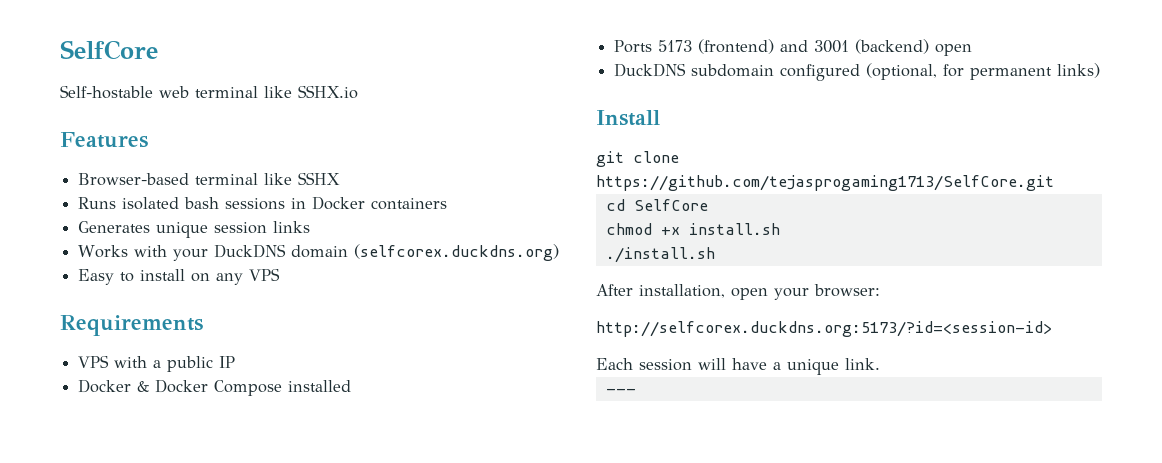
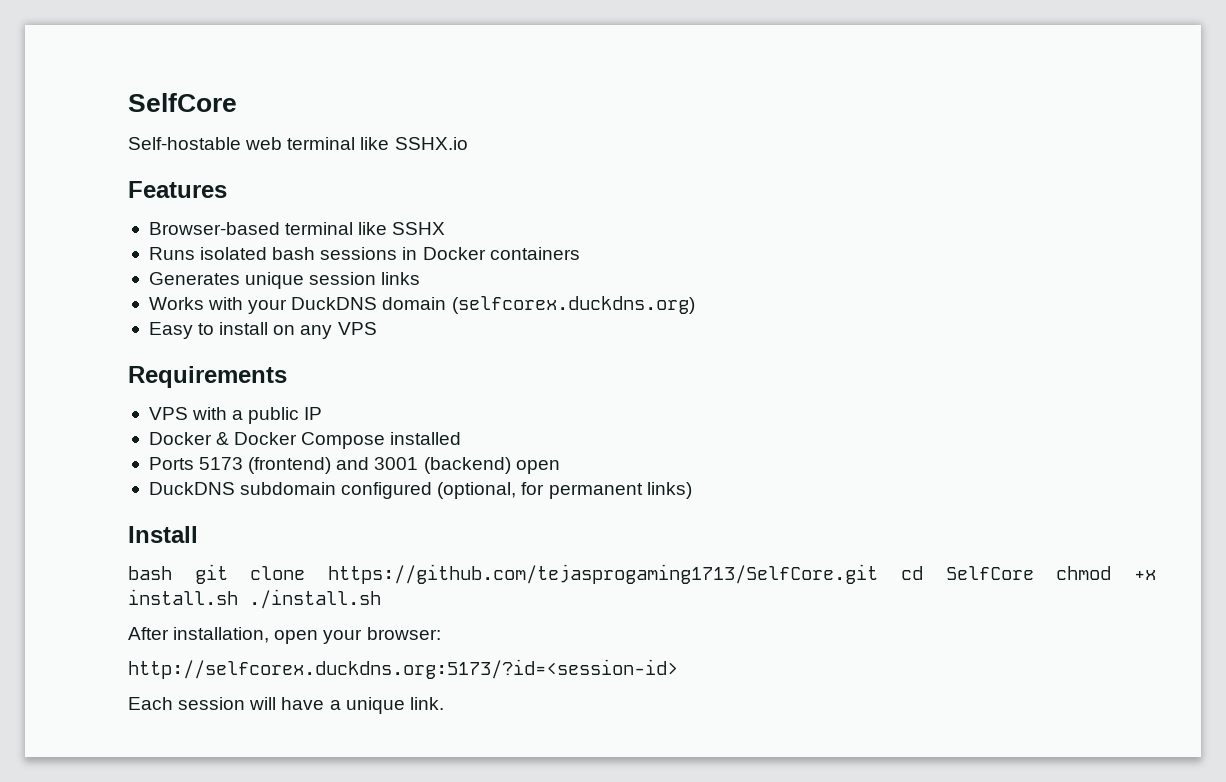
- git clone https://github.com/tejasprogaming1713/SelfCore.git
- cd SelfCore
- chmod +x install.sh
- ./install.sh
+ bash git clone https://github.com/tejasprogaming1713/SelfCore.git cd SelfCore chmod +x install.sh ./install.sh
- ---

